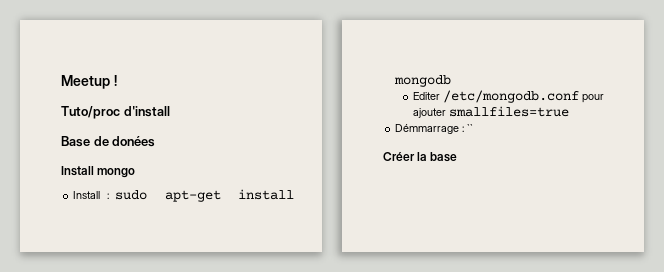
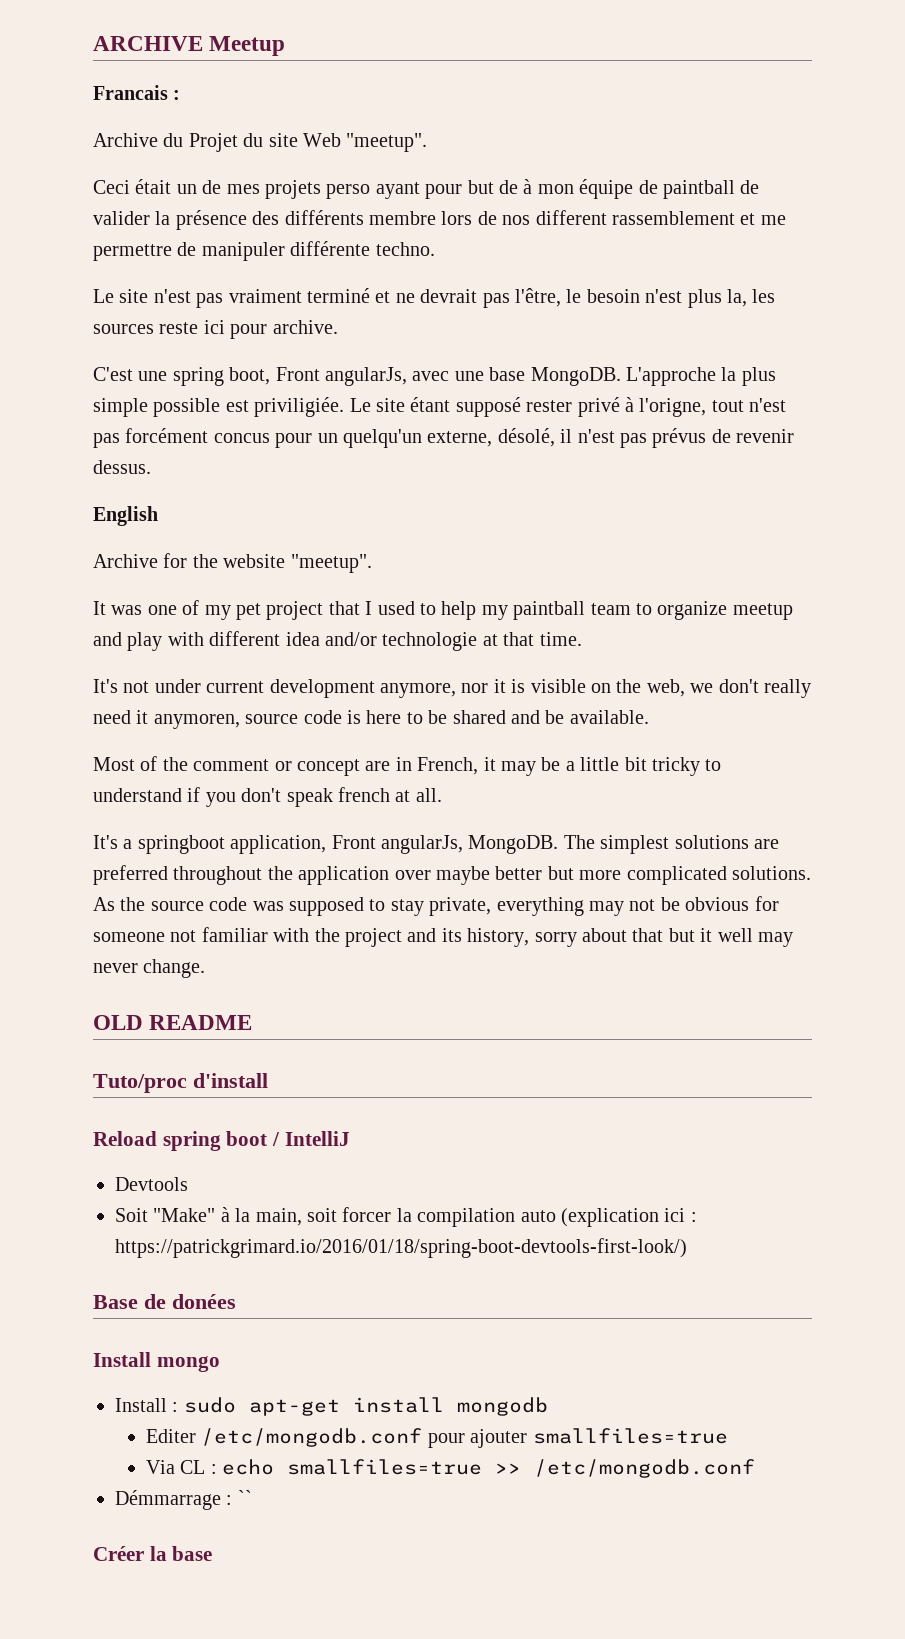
- Meetup !
+ ARCHIVE Meetup
+ Francais :
+ Archive du Projet du site Web "meetup".
+ Ceci était un de mes projets perso ayant pour but de à mon équipe de paintball de valider la présence des différents membre lors de nos different rassemblement et me permettre de manipuler différente techno.
+ Le site n'est pas vraiment terminé et ne devrait pas l'être, le besoin n'est plus la, les sources reste ici pour archive.
+ C'est une spring boot, Front angularJs, avec une base MongoDB. L'approche la plus simple possible est priviligiée. Le site étant supposé rester privé à l'origne, tout n'est pas forcément concus pour un quelqu'un externe, désolé, il n'est pas prévus de revenir dessus.
+ English
+ Archive for the website "meetup".
+ It was one of my pet project that I used to help my paintball team to organize meetup and play with different idea and/or technologie at that time.
+ It's not under current development anymore, nor it is visible on the web, we don't really need it anymoren, source code is here to be shared and be available.
+ Most of the comment or concept are in French, it may be a little bit tricky to understand if you don't speak french at all.
+ It's a springboot application, Front angularJs, MongoDB. The simplest solutions are preferred throughout the application over maybe better but more complicated solutions. As the source code was supposed to stay private, everything may not be obvious for someone not familiar with the project and its history, sorry about that but it well may never change.
+ OLD README
  Tuto/proc d'install
+ Reload spring boot / IntelliJ
+ Devtools
+ Soit "Make" à la main, soit forcer la compilation auto (explication ici : https://patrickgrimard.io/2016/01/18/spring-boot-devtools-first-look/)
+ Via CL : echo smallfiles=true >> /etc/mongodb.conf

